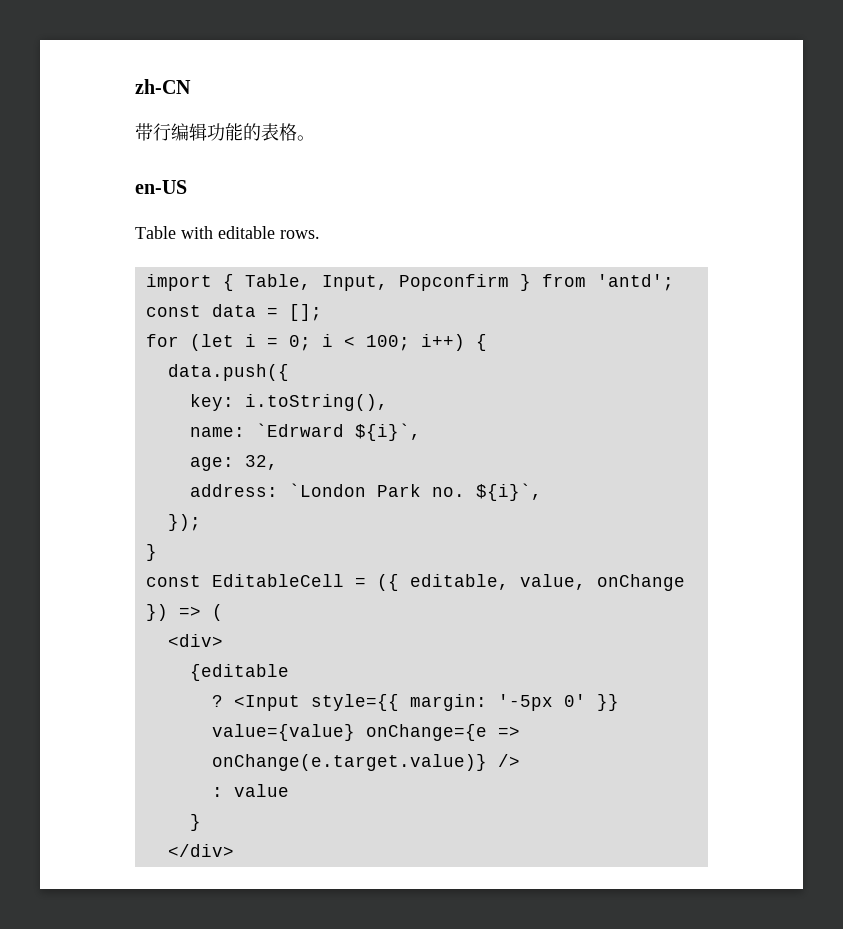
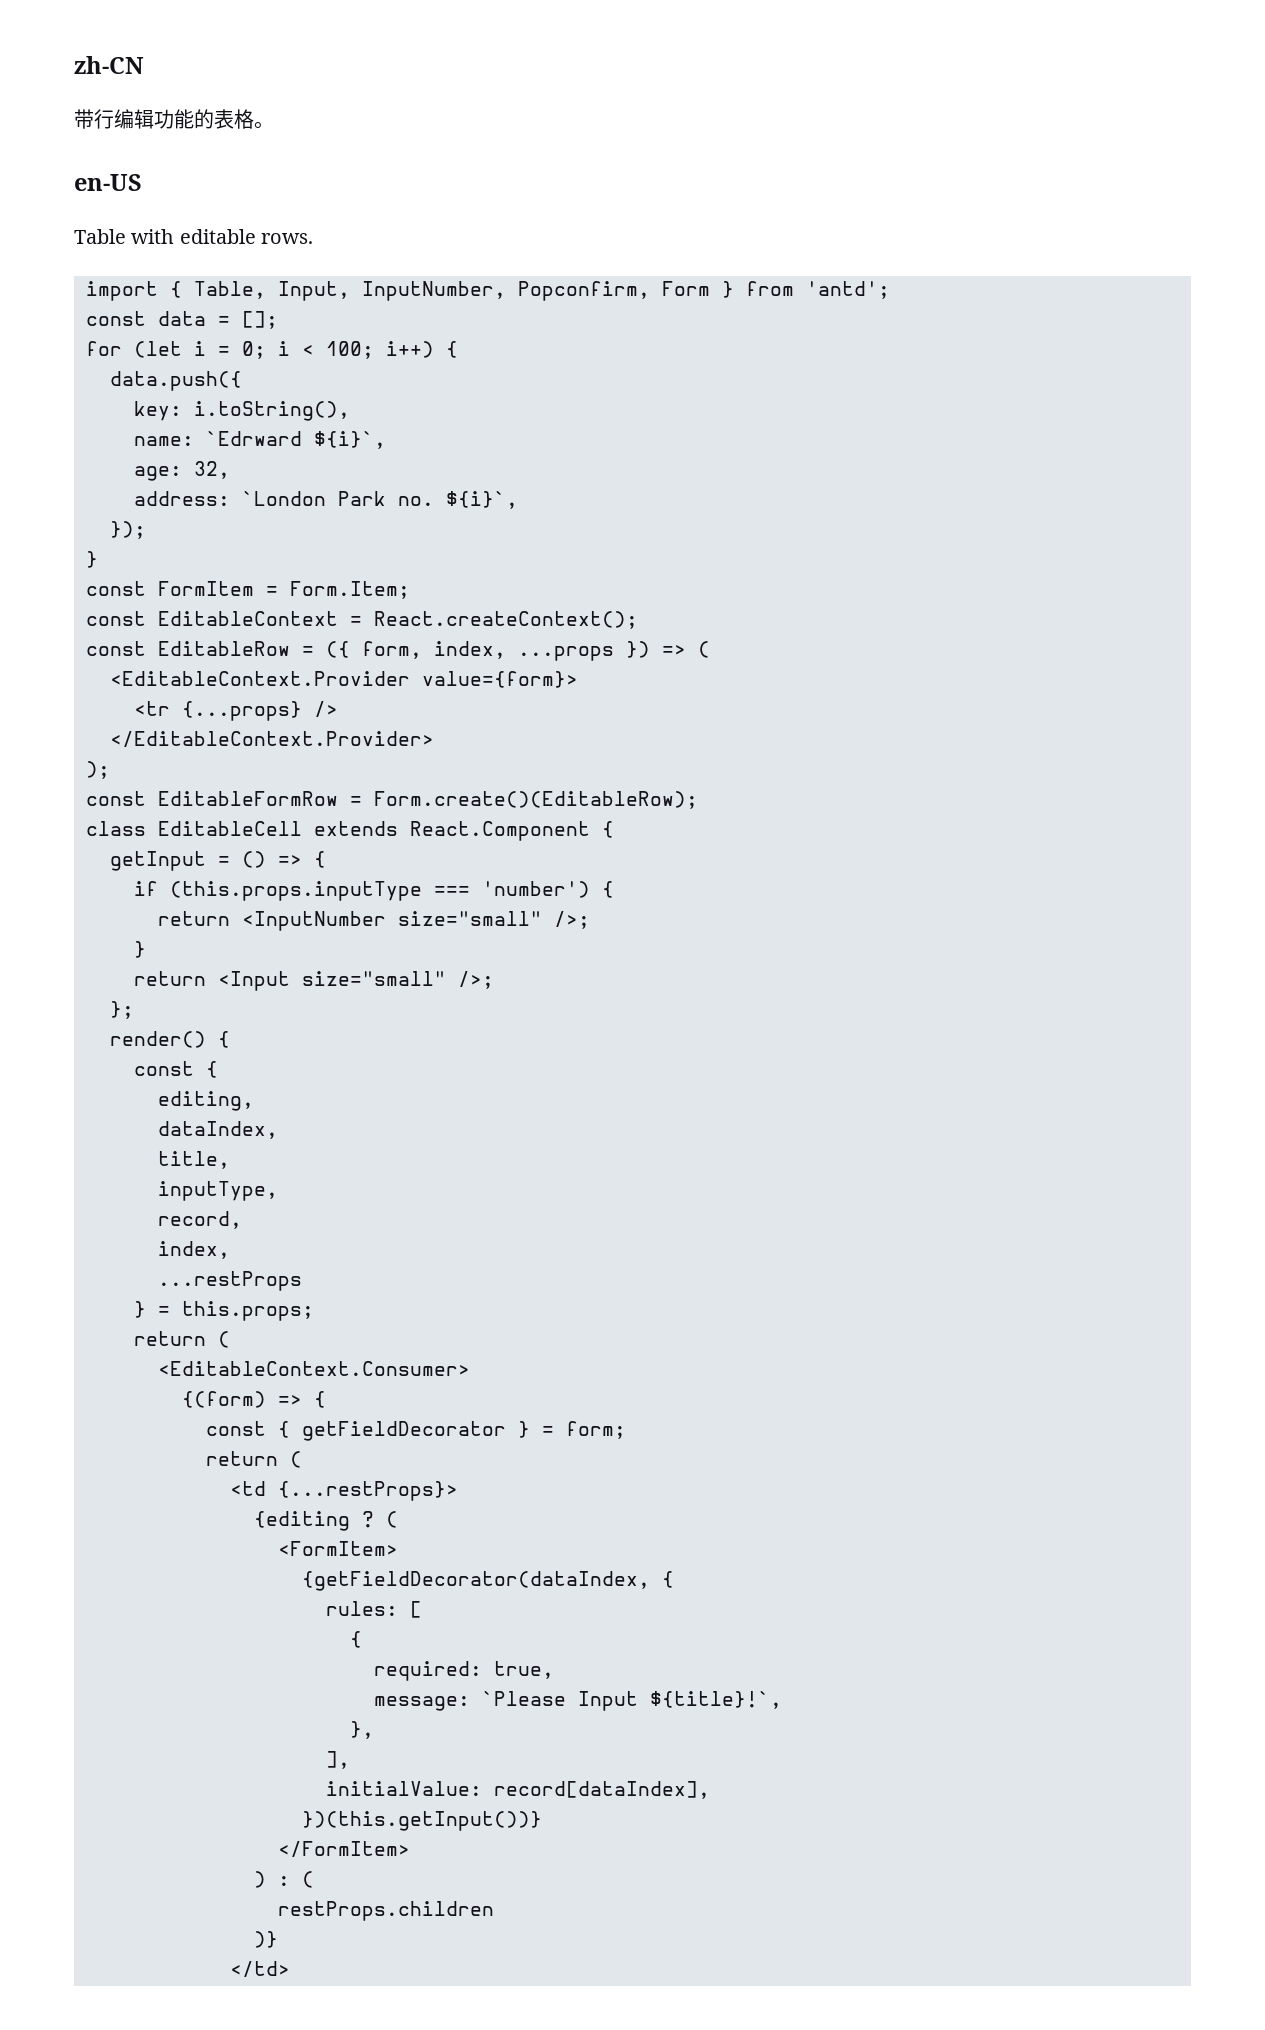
- import { Table, Input, Popconfirm } from 'antd';
+ import { Table, Input, InputNumber, Popconfirm, Form } from 'antd';
- const EditableCell = ({ editable, value, onChange }) => (
- <div>
- {editable
- ? <Input style={{ margin: '-5px 0' }} value={value} onChange={e => onChange(e.target.value)} />
- : value
+ const FormItem = Form.Item;
+ const EditableContext = React.createContext();
+ const EditableRow = ({ form, index, ...props }) => (
+ <EditableContext.Provider value={form}>
+ <tr {...props} />
+ </EditableContext.Provider>
+ );
+ const EditableFormRow = Form.create()(EditableRow);
+ class EditableCell extends React.Component {
+ getInput = () => {
+ if (this.props.inputType === 'number') {
+ return <InputNumber size="small" />;
  }
- </div>
+ return <Input size="small" />;
+ };
+ render() {
+ const {
+ editing,
+ dataIndex,
+ title,
+ inputType,
+ record,
+ index,
+ ...restProps
+ } = this.props;
+ return (
+ <EditableContext.Consumer>
+ {(form) => {
+ const { getFieldDecorator } = form;
+ return (
+ <td {...restProps}>
+ {editing ? (
+ <FormItem>
+ {getFieldDecorator(dataIndex, {
+ rules: [
+ {
+ required: true,
+ message: `Please Input ${title}!`,
+ },
+ ],
+ initialValue: record[dataIndex],
+ })(this.getInput())}
+ </FormItem>
+ ) : (
+ restProps.children
+ )}
+ </td>

